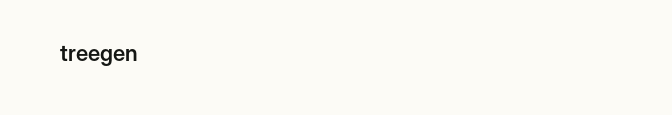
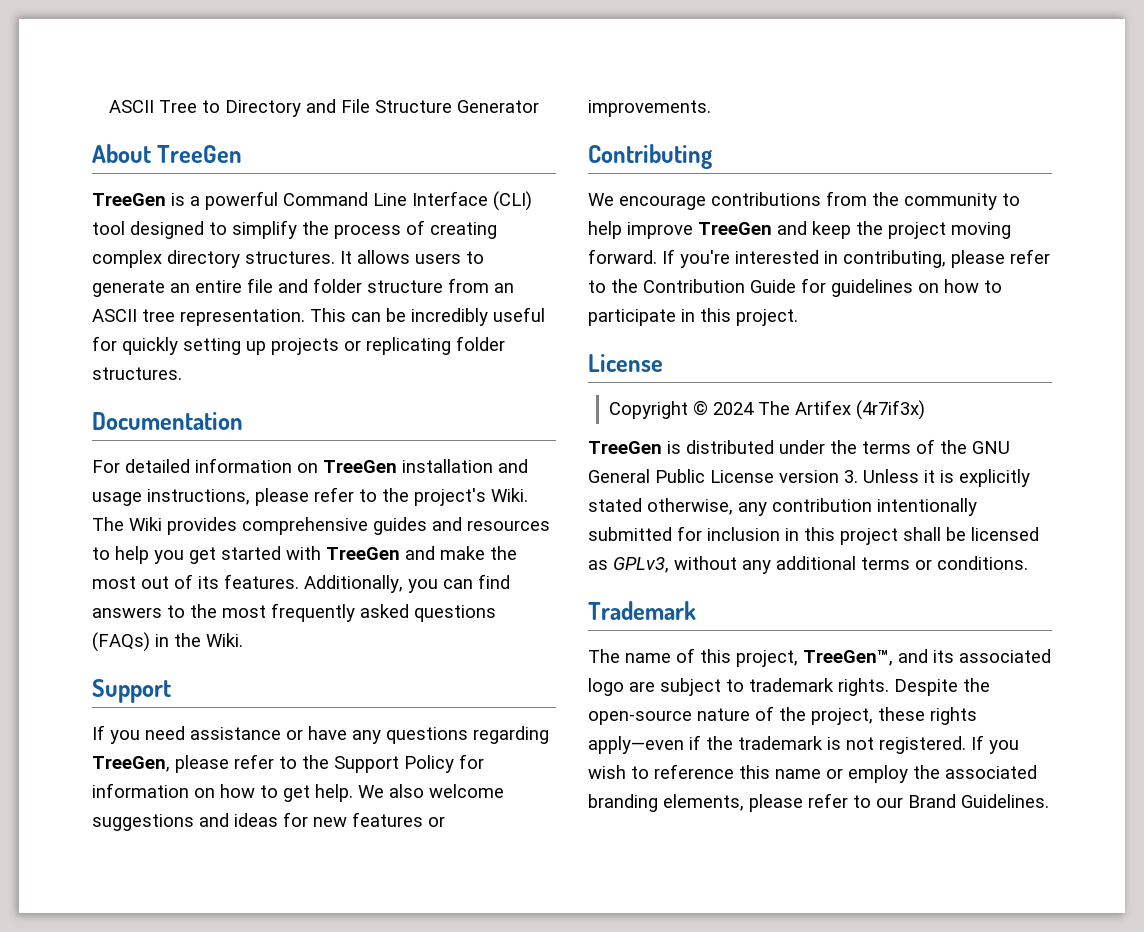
- treegen
+ ASCII Tree to Directory and File Structure Generator
+ About TreeGen
+ TreeGen is a powerful Command Line Interface (CLI) tool designed to simplify the process of creating complex directory structures. It allows users to generate an entire file and folder structure from an ASCII tree representation. This can be incredibly useful for quickly setting up projects or replicating folder structures.
+ Documentation
+ For detailed information on TreeGen installation and usage instructions, please refer to the project's Wiki. The Wiki provides comprehensive guides and resources to help you get started with TreeGen and make the most out of its features. Additionally, you can find answers to the most frequently asked questions (FAQs) in the Wiki.
+ Support
+ If you need assistance or have any questions regarding TreeGen, please refer to the Support Policy for information on how to get help. We also welcome suggestions and ideas for new features or improvements.
+ Contributing
+ We encourage contributions from the community to help improve TreeGen and keep the project moving forward. If you're interested in contributing, please refer to the Contribution Guide for guidelines on how to participate in this project.
+ License
+ Copyright © 2024 The Artifex (4r7if3x)
+ TreeGen is distributed under the terms of the GNU General Public License version 3. Unless it is explicitly stated otherwise, any contribution intentionally submitted for inclusion in this project shall be licensed as GPLv3, without any additional terms or conditions.
+ Trademark
+ The name of this project, TreeGen™, and its associated logo are subject to trademark rights. Despite the open-source nature of the project, these rights apply—even if the trademark is not registered. If you wish to reference this name or employ the associated branding elements, please refer to our Brand Guidelines.

